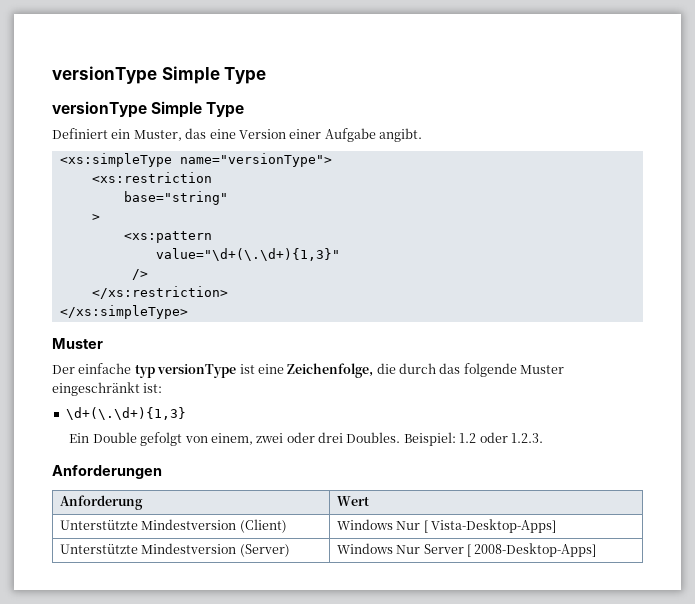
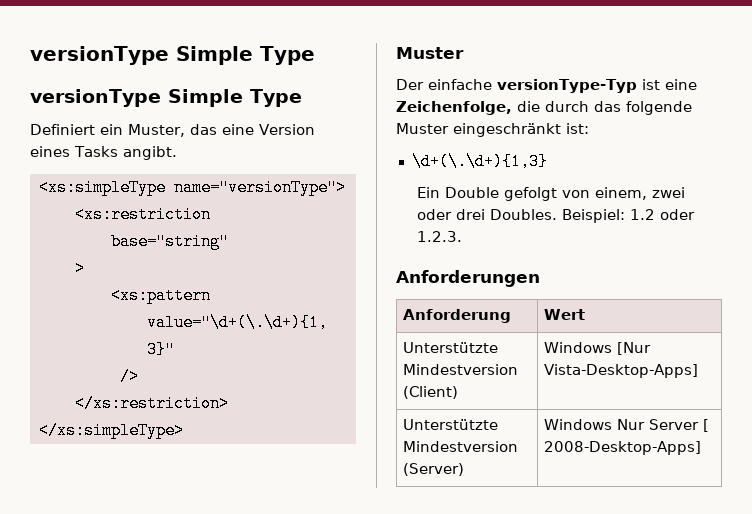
- Definiert ein Muster, das eine Version einer Aufgabe angibt.
+ Definiert ein Muster, das eine Version eines Tasks angibt.
- Der einfache typ versionType ist eine Zeichenfolge, die durch das folgende Muster eingeschränkt ist:
+ Der einfache versionType-Typ ist eine Zeichenfolge, die durch das folgende Muster eingeschränkt ist:
- Unterstützte Mindestversion (Client) | Windows Nur [ Vista-Desktop-Apps]
+ Unterstützte Mindestversion (Client) | Windows [Nur Vista-Desktop-Apps]

